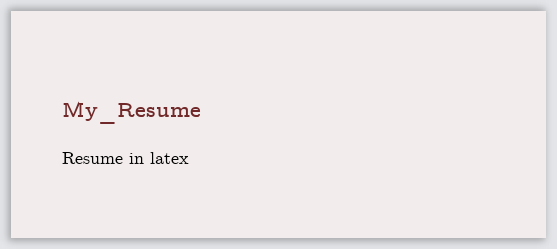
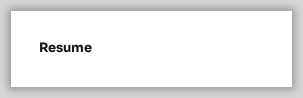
- My_Resume
- Resume in latex
+ Resume

